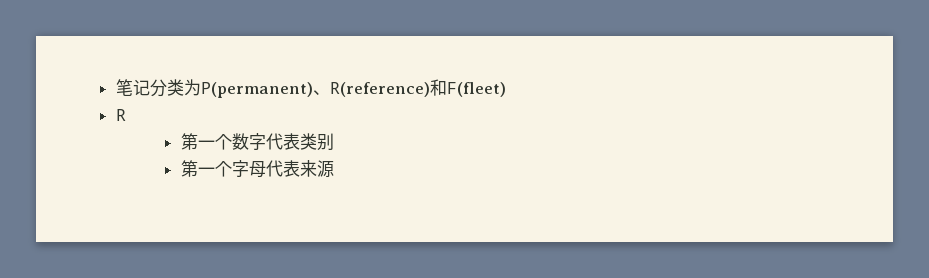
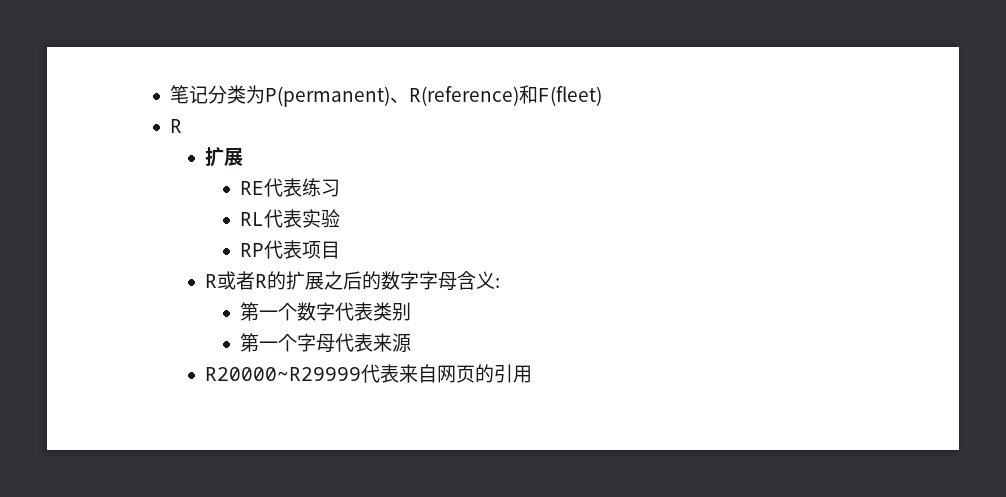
  笔记分类为P(permanent)、R(reference)和F(fleet)
  R
+ 扩展
+ RE代表练习
+ RL代表实验
+ RP代表项目
+ R或者R的扩展之后的数字字母含义:
+ R20000~R29999代表来自网页的引用

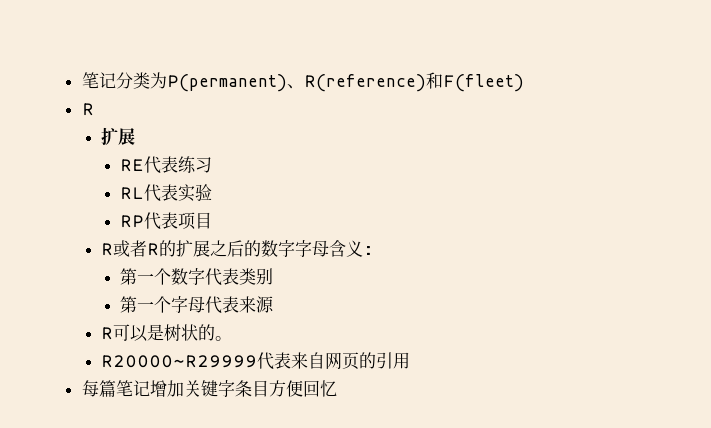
+ R可以是树状的。
+ 每篇笔记增加关键字条目方便回忆

